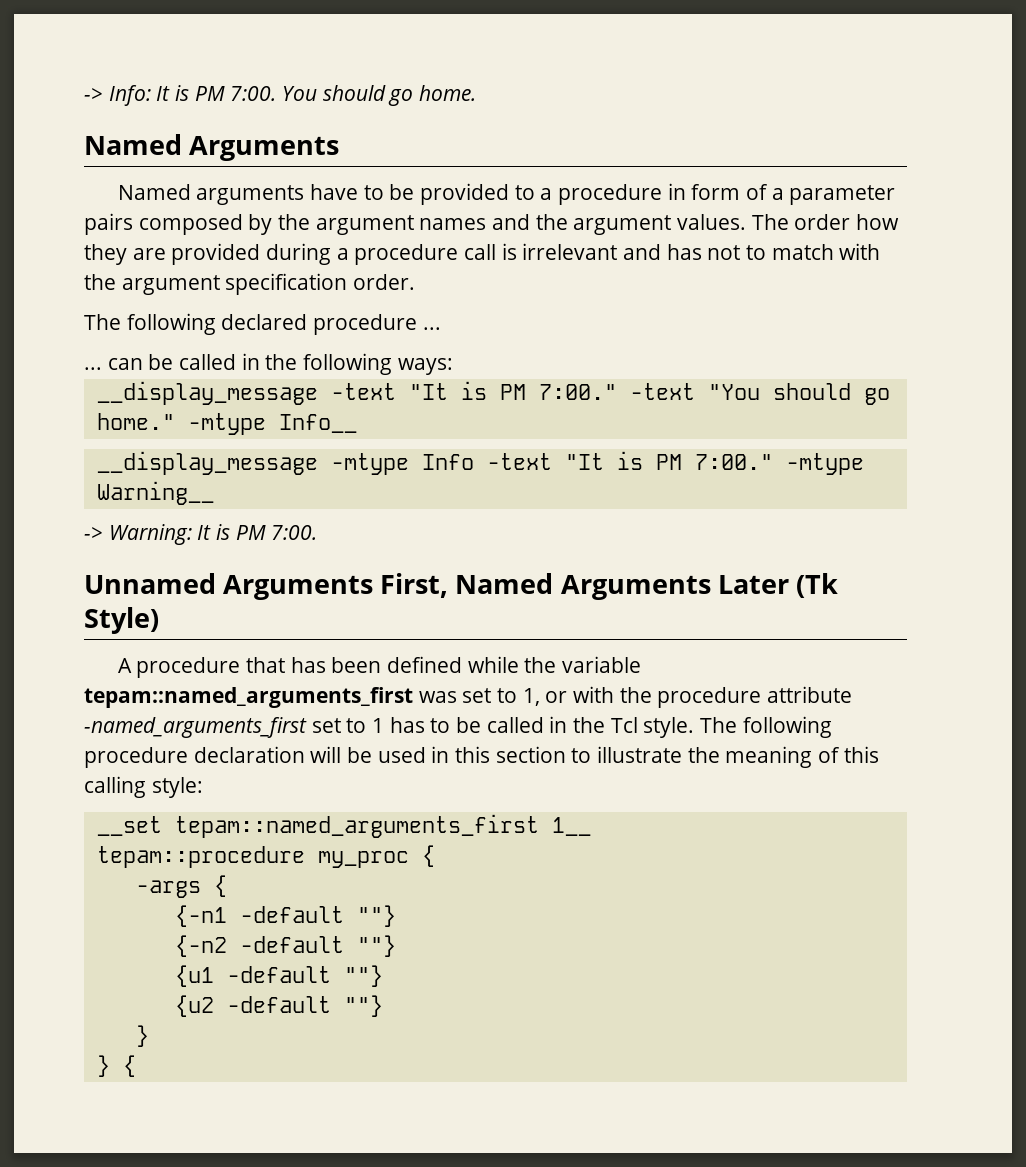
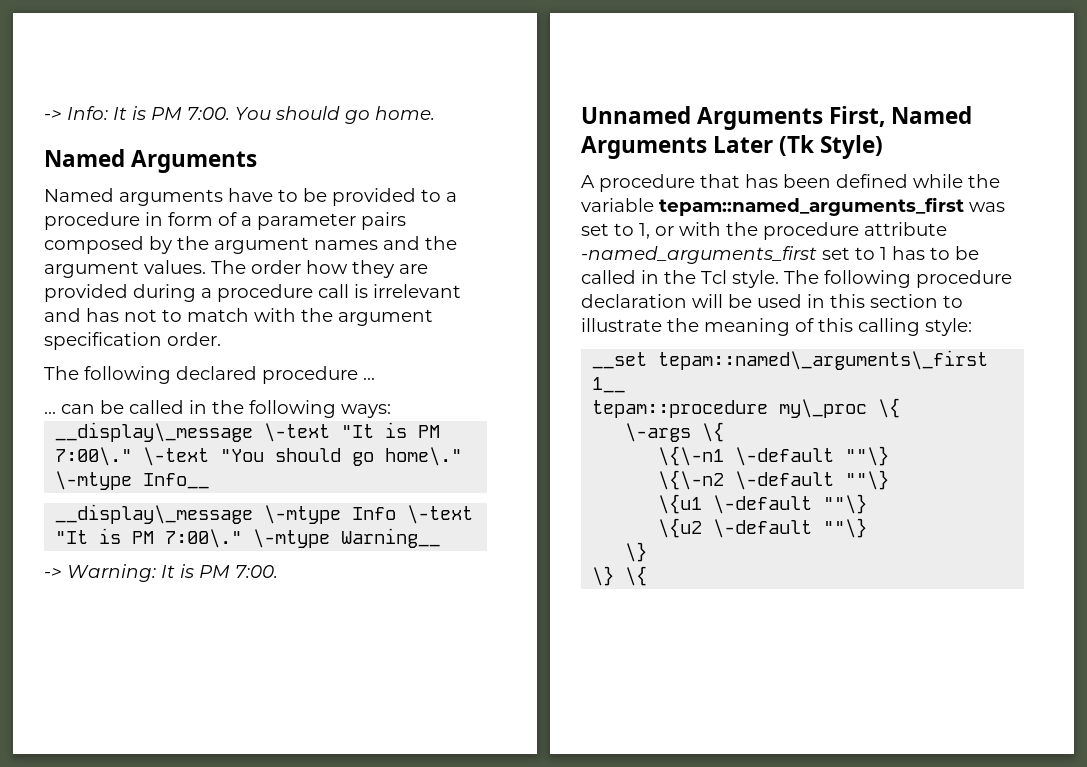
- __display_message -text "It is PM 7:00." -text "You should go home." -mtype Info__
+ __display\_message \-text "It is PM 7:00\." \-text "You should go home\." \-mtype Info__
- __display_message -mtype Info -text "It is PM 7:00." -mtype Warning__
+ __display\_message \-mtype Info \-text "It is PM 7:00\." \-mtype Warning__
- __set tepam::named_arguments_first 1__
+ __set tepam::named\_arguments\_first 1__
- tepam::procedure my_proc {
- -args {
- {-n1 -default ""}
- {-n2 -default ""}
- {u1 -default ""}
- {u2 -default ""}
- }
- } {
+ tepam::procedure my\_proc \{
+ \-args \{
+ \{\-n1 \-default ""\}
+ \{\-n2 \-default ""\}
+ \{u1 \-default ""\}
+ \{u2 \-default ""\}
+ \}
+ \} \{

